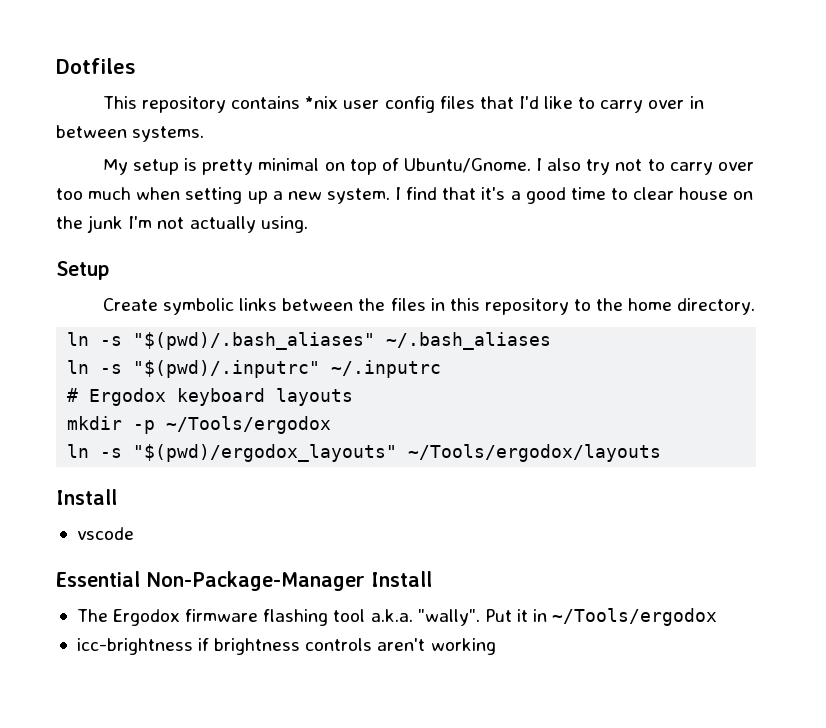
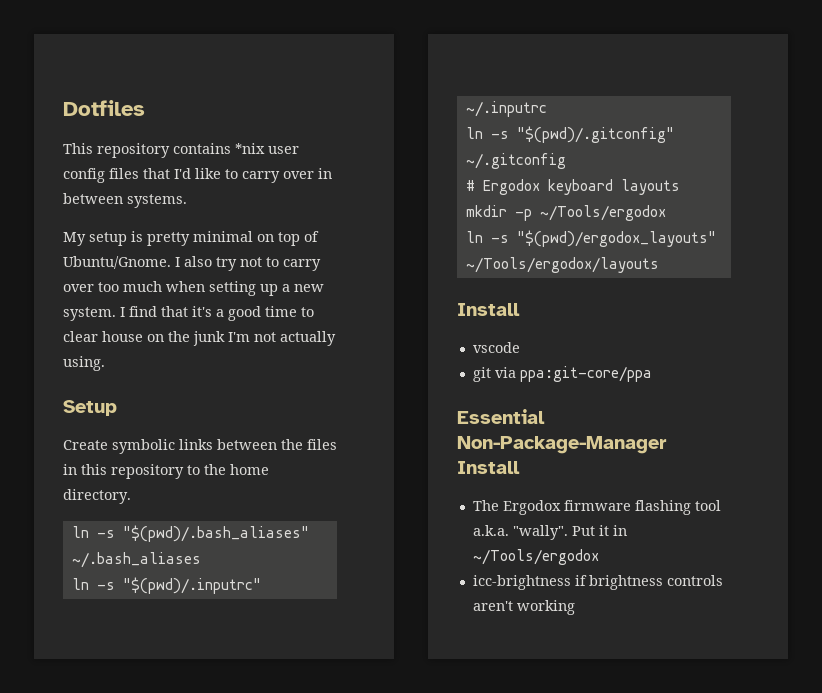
+ ln -s "$(pwd)/.gitconfig" ~/.gitconfig
+ git via ppa:git-core/ppa

